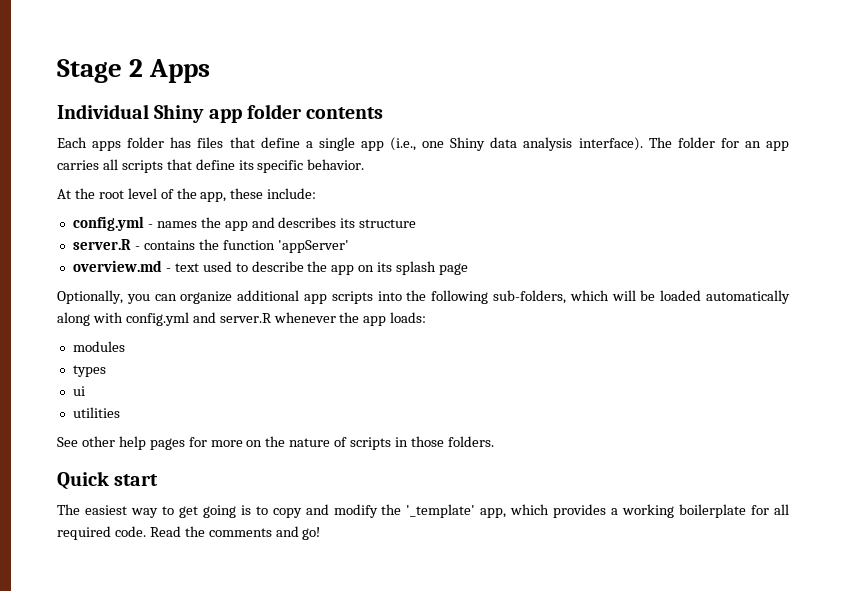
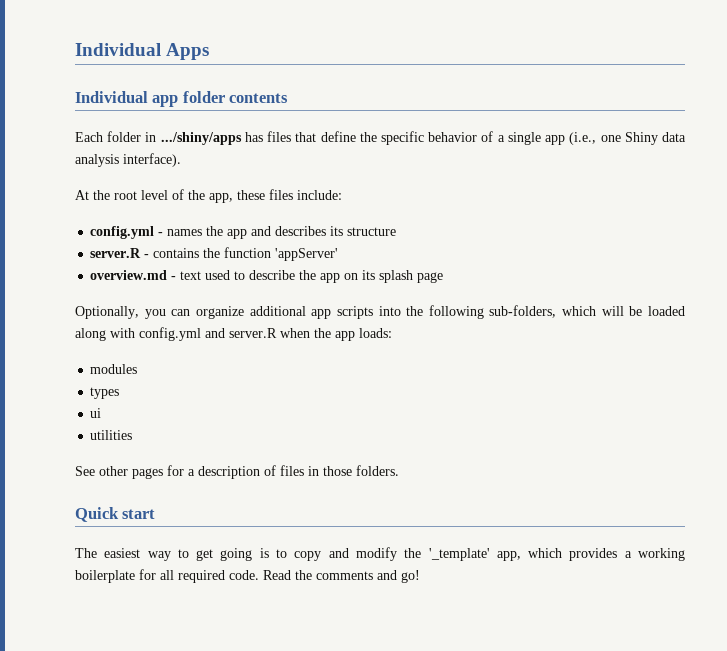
- Stage 2 Apps
+ Individual Apps
- Individual Shiny app folder contents
+ Individual app folder contents
- Each apps folder has files that define a single app (i.e., one Shiny data analysis interface). The folder for an app carries all scripts that define its specific behavior.
+ Each folder in .../shiny/apps has files that define the specific behavior of a single app (i.e., one Shiny data analysis interface).
- At the root level of the app, these include:
+ At the root level of the app, these files include:
- Optionally, you can organize additional app scripts into the following sub-folders, which will be loaded automatically along with config.yml and server.R whenever the app loads:
+ Optionally, you can organize additional app scripts into the following sub-folders, which will be loaded along with config.yml and server.R when the app loads:
- See other help pages for more on the nature of scripts in those folders.
+ See other pages for a description of files in those folders.

